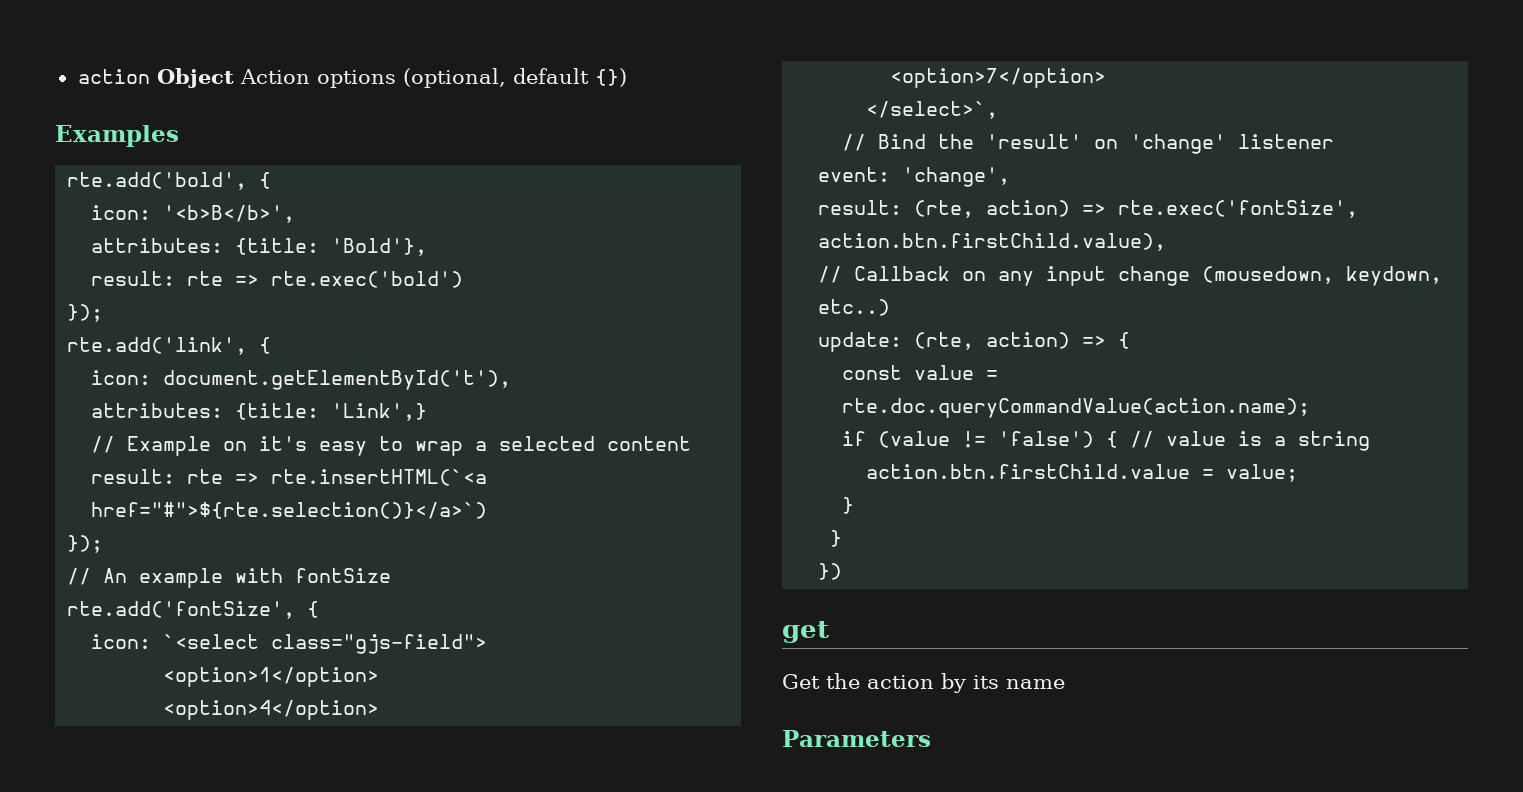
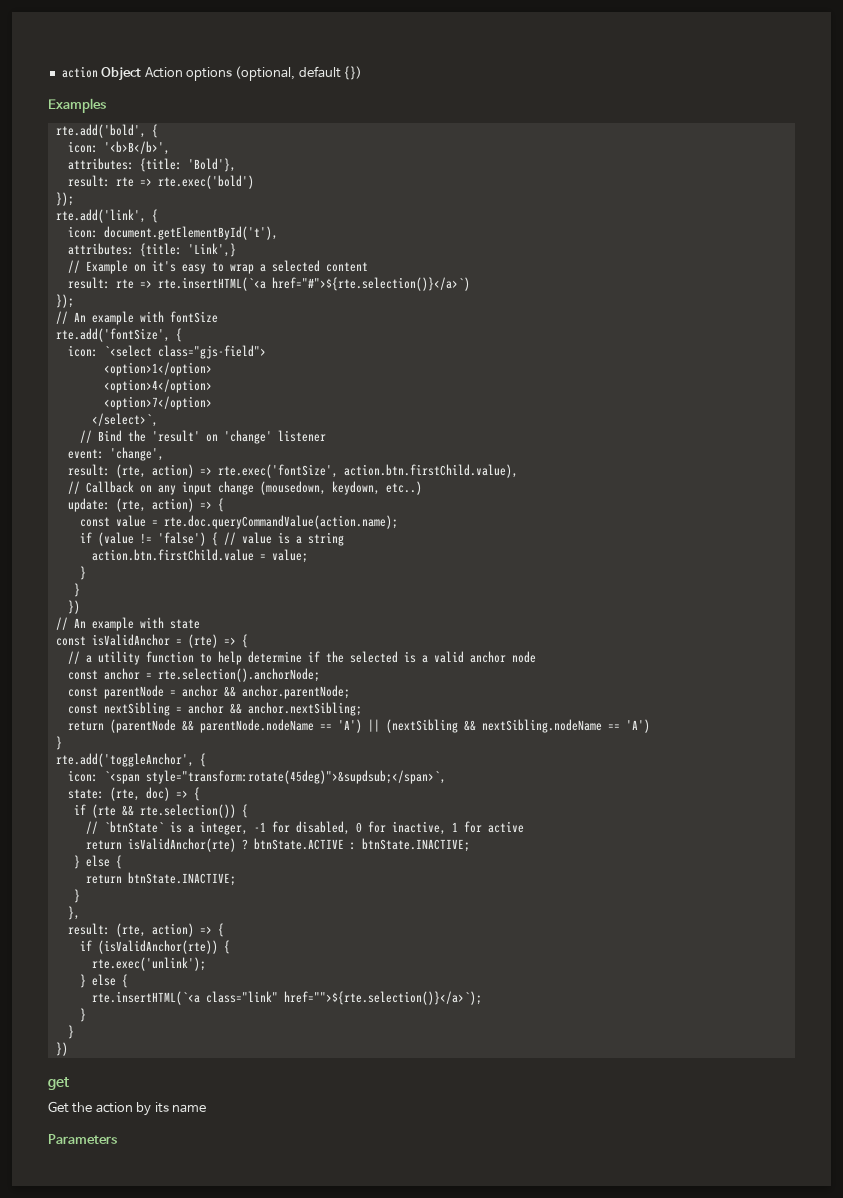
+ // An example with state
+ const isValidAnchor = (rte) => {
+ // a utility function to help determine if the selected is a valid anchor node
+ const anchor = rte.selection().anchorNode;
+ const parentNode = anchor && anchor.parentNode;
+ const nextSibling = anchor && anchor.nextSibling;
+ return (parentNode && parentNode.nodeName == 'A') || (nextSibling && nextSibling.nodeName == 'A')
+ }
+ rte.add('toggleAnchor', {
+ icon: `<span style="transform:rotate(45deg)">&supdsub;</span>`,
+ state: (rte, doc) => {
+ if (rte && rte.selection()) {
+ // `btnState` is a integer, -1 for disabled, 0 for inactive, 1 for active
+ return isValidAnchor(rte) ? btnState.ACTIVE : btnState.INACTIVE;
+ } else {
+ return btnState.INACTIVE;
+ }
+ },
+ result: (rte, action) => {
+ if (isValidAnchor(rte)) {
+ rte.exec('unlink');
+ } else {
+ rte.insertHTML(`<a class="link" href="">${rte.selection()}</a>`);
+ }
+ }
+ })

